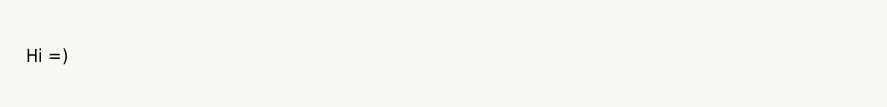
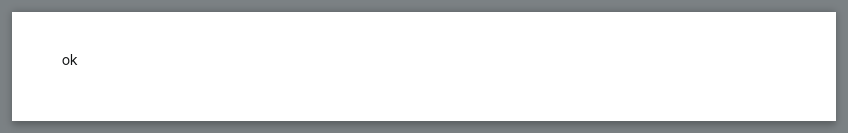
- Hi =)
+ ok

